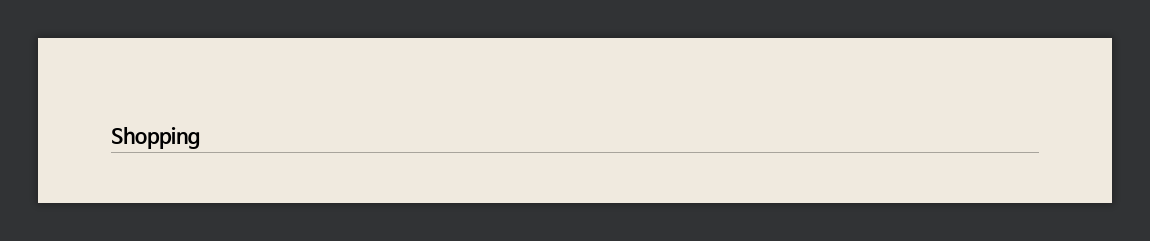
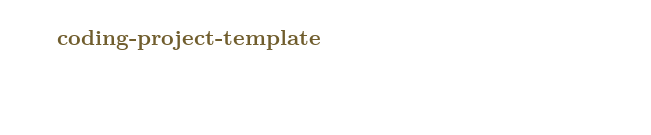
- Shopping
+ coding-project-template

